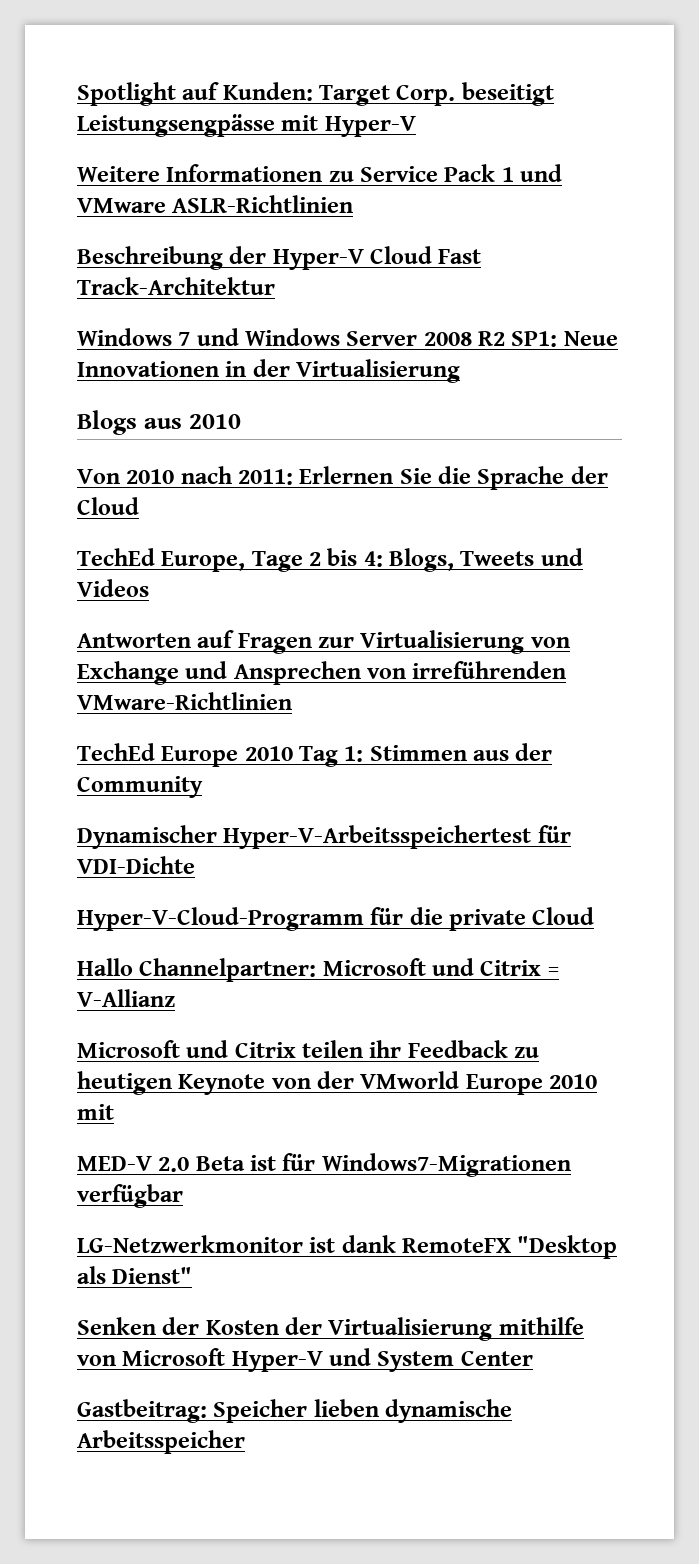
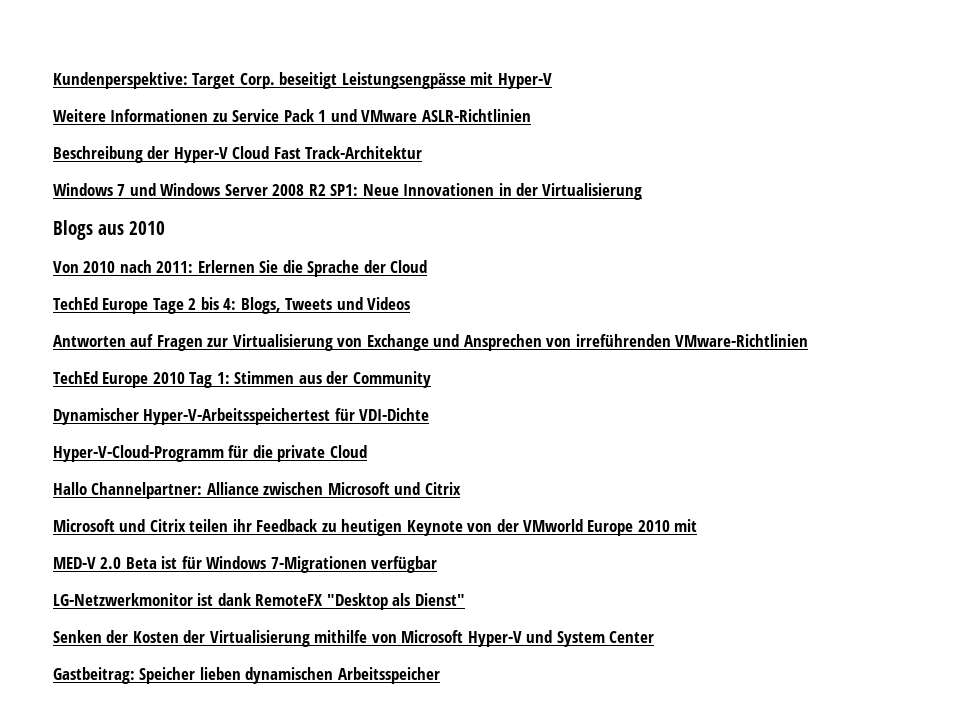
- Spotlight auf Kunden: Target Corp. beseitigt Leistungsengpässe mit Hyper-V
+ Kundenperspektive: Target Corp. beseitigt Leistungsengpässe mit Hyper-V
- TechEd Europe, Tage 2 bis 4: Blogs, Tweets und Videos
+ TechEd Europe Tage 2 bis 4: Blogs, Tweets und Videos
- Hallo Channelpartner: Microsoft und Citrix = V-Allianz
+ Hallo Channelpartner: Alliance zwischen Microsoft und Citrix
- MED-V 2.0 Beta ist für Windows7-Migrationen verfügbar
+ MED-V 2.0 Beta ist für Windows 7-Migrationen verfügbar
- Gastbeitrag: Speicher lieben dynamische Arbeitsspeicher
+ Gastbeitrag: Speicher lieben dynamischen Arbeitsspeicher

